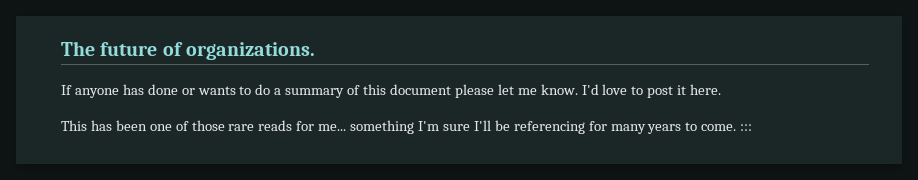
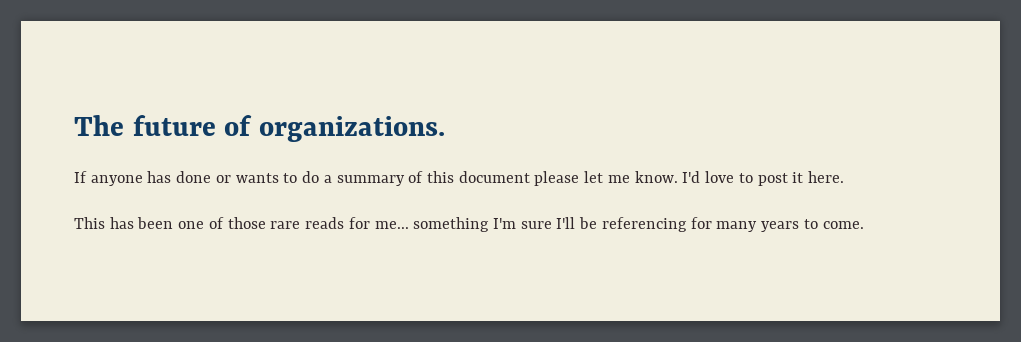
- This has been one of those rare reads for me... something I'm sure I'll be referencing for many years to come. :::
+ This has been one of those rare reads for me... something I'm sure I'll be referencing for many years to come.

